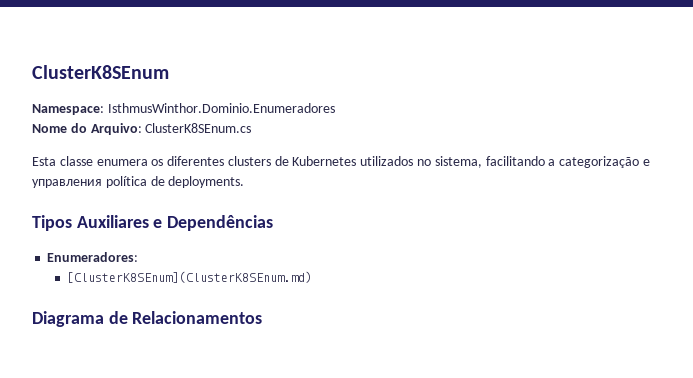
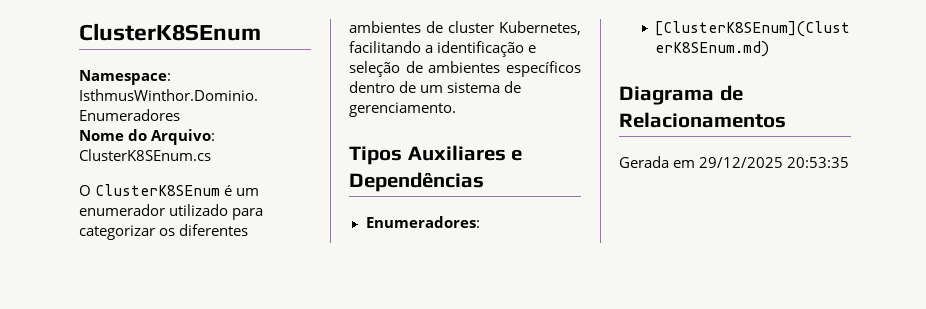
- Esta classe enumera os diferentes clusters de Kubernetes utilizados no sistema, facilitando a categorização e управления política de deployments.
+ O ClusterK8SEnum é um enumerador utilizado para categorizar os diferentes ambientes de cluster Kubernetes, facilitando a identificação e seleção de ambientes específicos dentro de um sistema de gerenciamento.
+ Gerada em 29/12/2025 20:53:35

